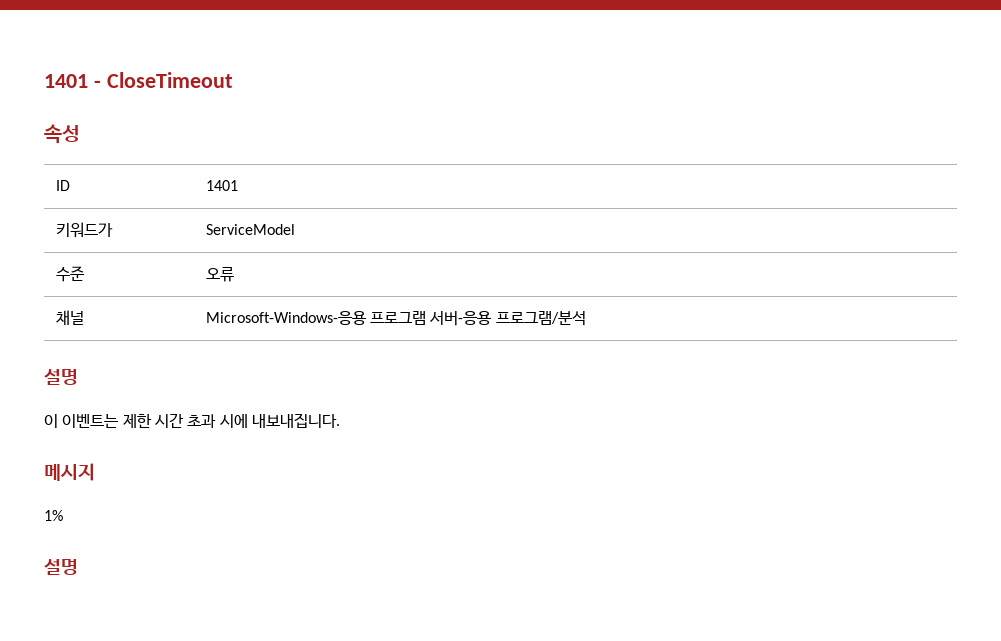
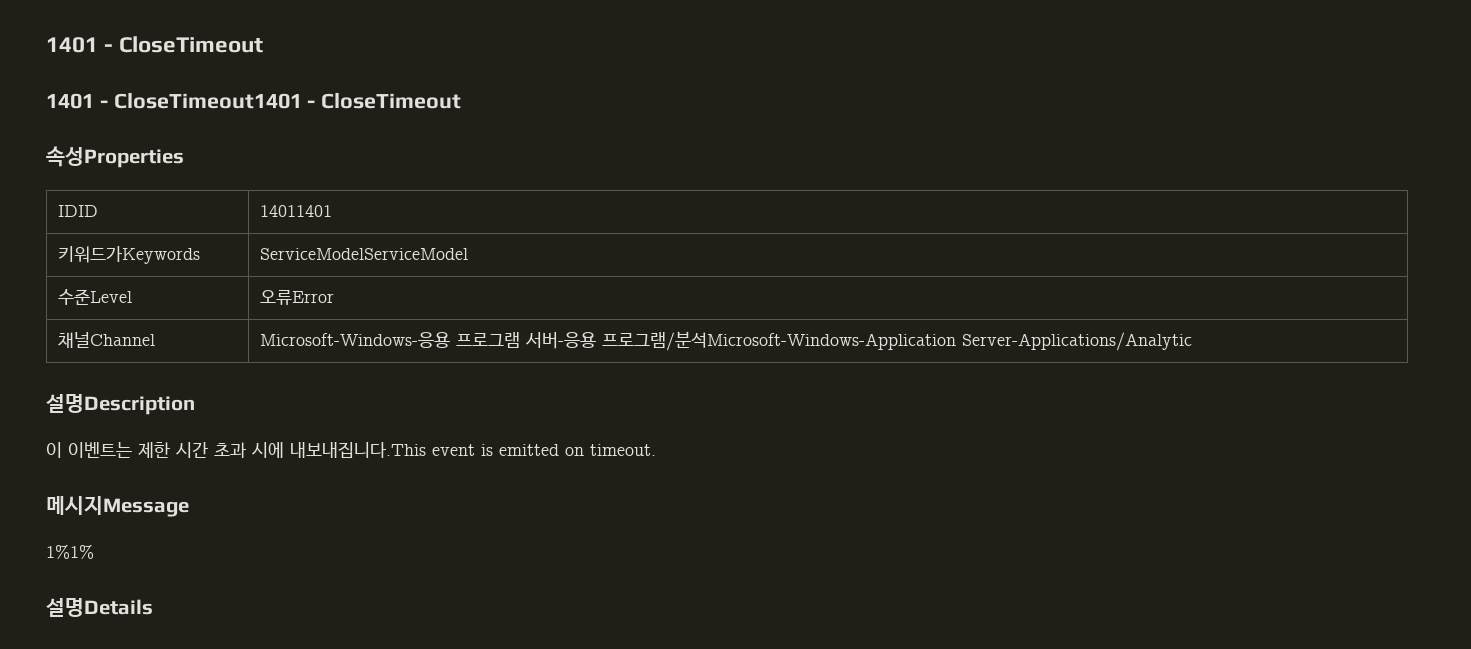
- 속성
- ID | 1401
- 키워드가 | ServiceModel
- 수준 | 오류
- 채널 | Microsoft-Windows-응용 프로그램 서버-응용 프로그램/분석
- 설명
+ 1401 - CloseTimeout1401 - CloseTimeout
+ 속성Properties
+ IDID | 14011401
+ 키워드가Keywords | ServiceModelServiceModel
+ 수준Level | 오류Error
+ 채널Channel | Microsoft-Windows-응용 프로그램 서버-응용 프로그램/분석Microsoft-Windows-Application Server-Applications/Analytic
+ 설명Description
- 이 이벤트는 제한 시간 초과 시에 내보내집니다.
- 메시지
- 1%
- 설명
+ 이 이벤트는 제한 시간 초과 시에 내보내집니다.This event is emitted on timeout.
+ 메시지Message
+ 1%1%
+ 설명Details

